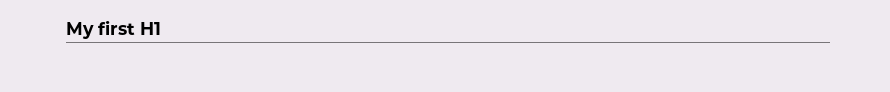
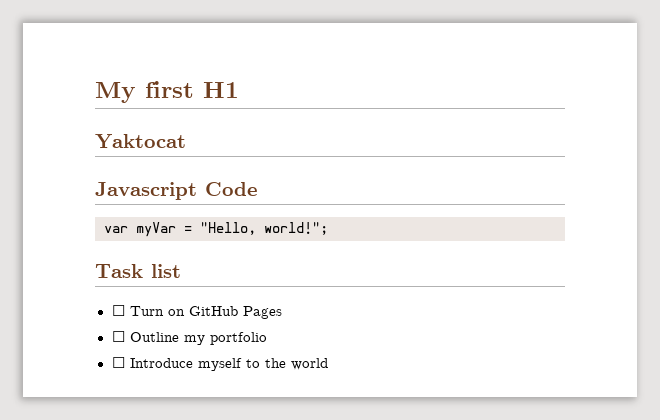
+ Yaktocat
+ Javascript Code
+ var myVar = "Hello, world!";
+ Task list
+ ☐ Turn on GitHub Pages
+ ☐ Outline my portfolio
+ ☐ Introduce myself to the world

